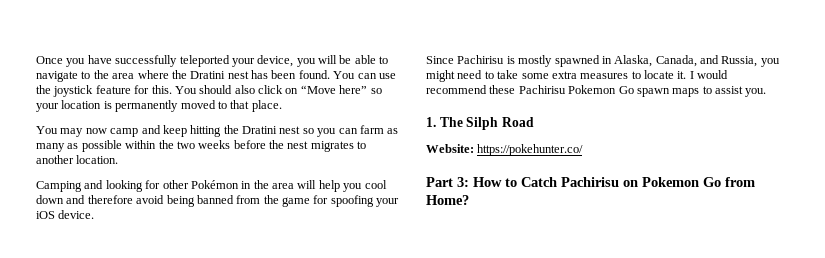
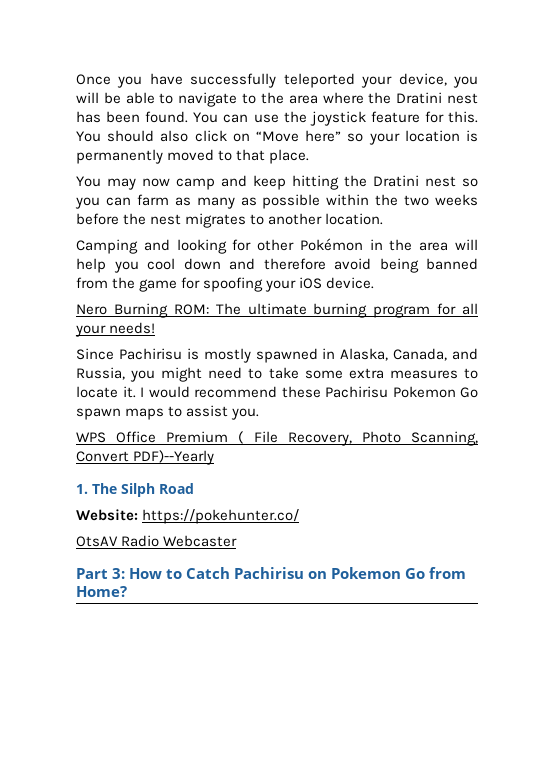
+ Nero Burning ROM: The ultimate burning program for all your needs!
+ WPS Office Premium ( File Recovery, Photo Scanning, Convert PDF)--Yearly
+ OtsAV Radio Webcaster

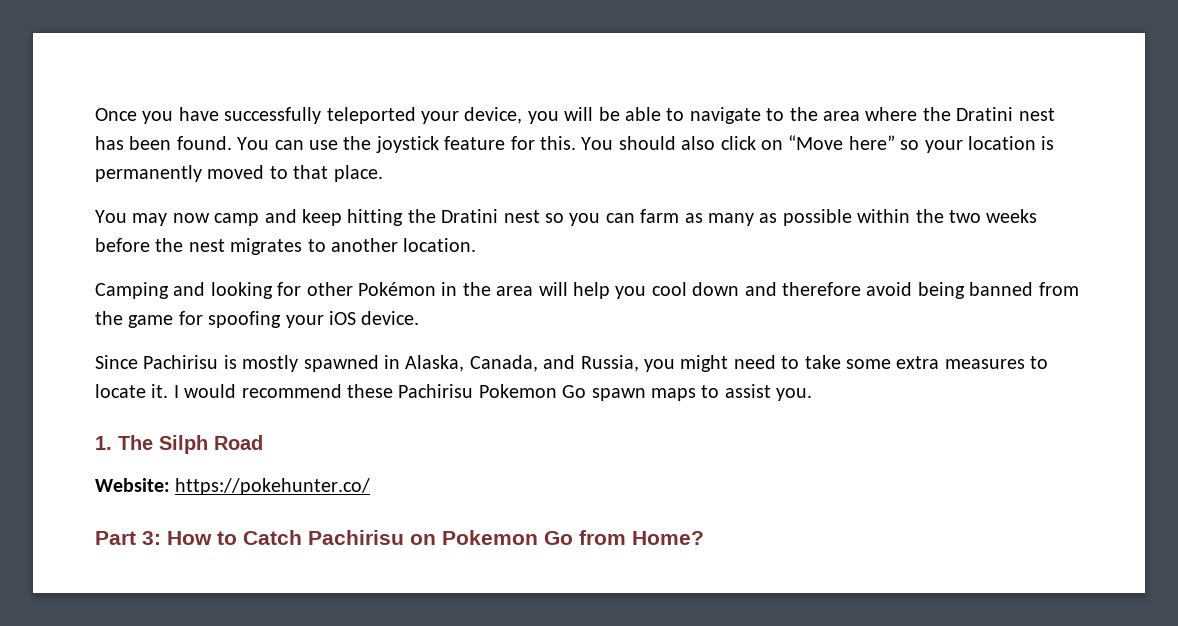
- Nero Burning ROM: The ultimate burning program for all your needs!
- WPS Office Premium ( File Recovery, Photo Scanning, Convert PDF)--Yearly
- OtsAV Radio Webcaster

